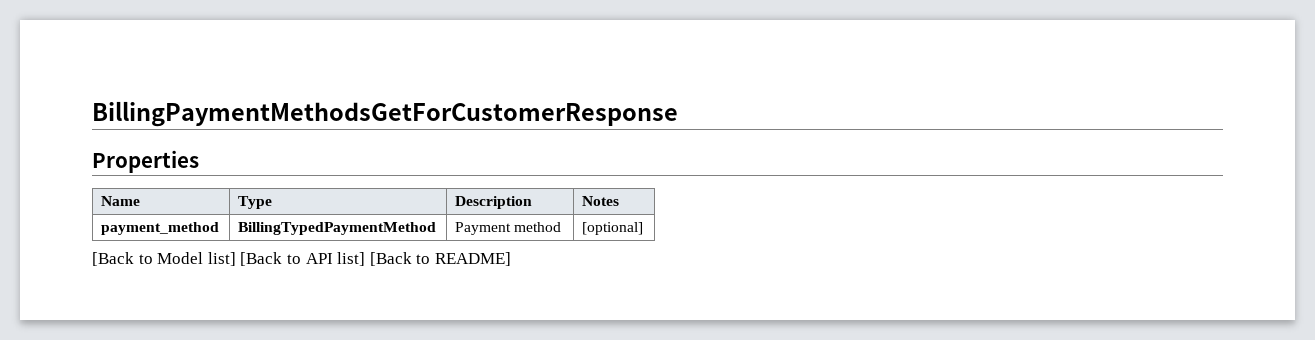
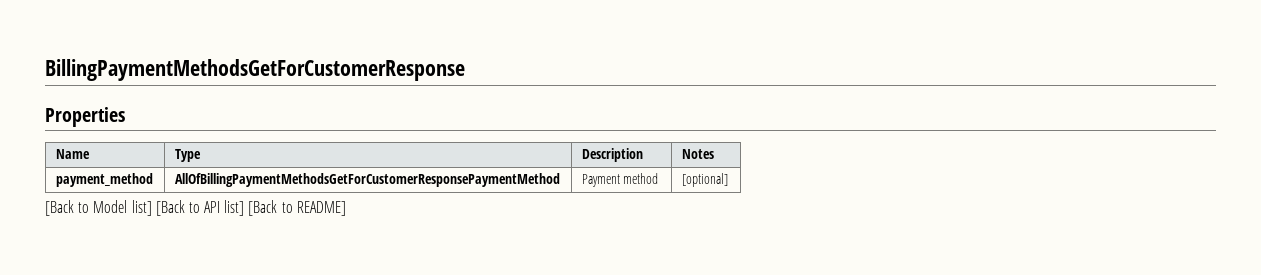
- payment_method | BillingTypedPaymentMethod | Payment method | [optional]
+ payment_method | AllOfBillingPaymentMethodsGetForCustomerResponsePaymentMethod | Payment method | [optional]

